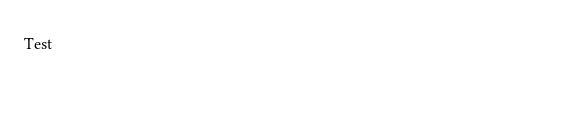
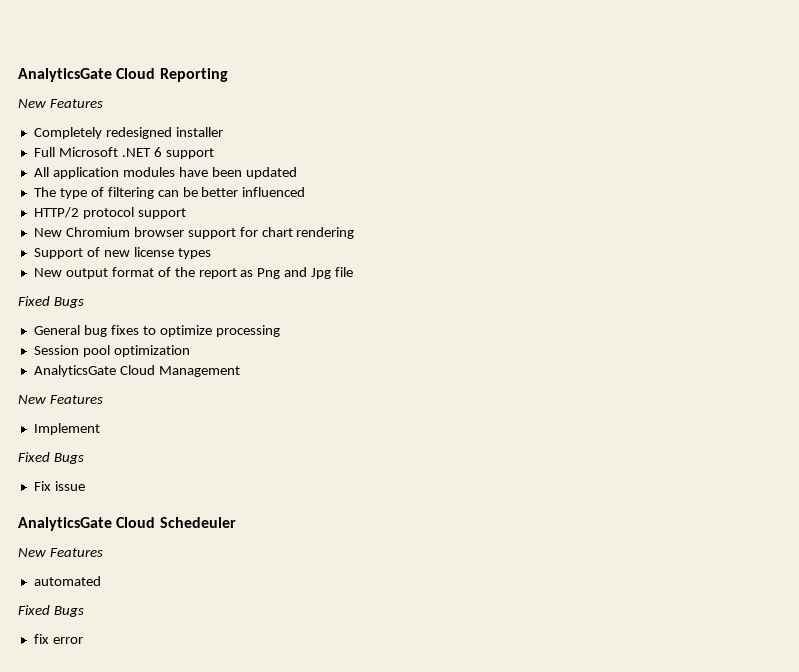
- Test
+ AnalyticsGate Cloud Reporting
+ New Features
+ Completely redesigned installer
+ Full Microsoft .NET 6 support
+ All application modules have been updated
+ The type of filtering can be better influenced
+ HTTP/2 protocol support
+ New Chromium browser support for chart rendering
+ Support of new license types
+ New output format of the report as Png and Jpg file
+ Fixed Bugs
+ General bug fixes to optimize processing
+ Session pool optimization
+ AnalyticsGate Cloud Management
+ New Features
+ Implement
+ Fixed Bugs
+ Fix issue
+ AnalyticsGate Cloud Schedeuler
+ New Features
+ automated
+ Fixed Bugs
+ fix error

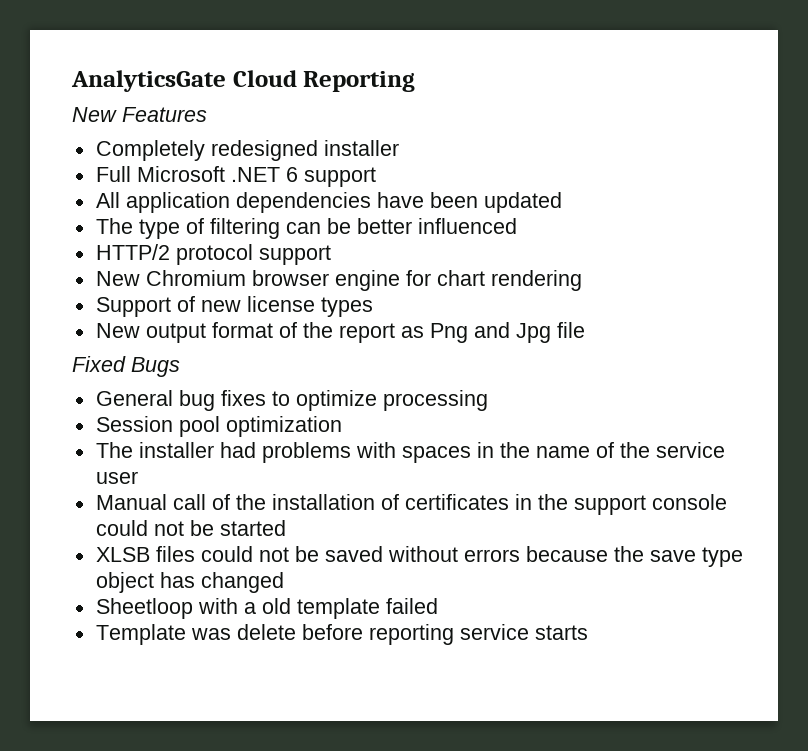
- All application modules have been updated
+ All application dependencies have been updated
- New Chromium browser support for chart rendering
+ New Chromium browser engine for chart rendering
- AnalyticsGate Cloud Management
- New Features
- Implement
- Fixed Bugs
- Fix issue
- AnalyticsGate Cloud Schedeuler
- New Features
- automated
- Fixed Bugs
- fix error
+ The installer had problems with spaces in the name of the service user
+ Manual call of the installation of certificates in the support console could not be started
+ XLSB files could not be saved without errors because the save type object has changed
+ Sheetloop with a old template failed
+ Template was delete before reporting service starts

